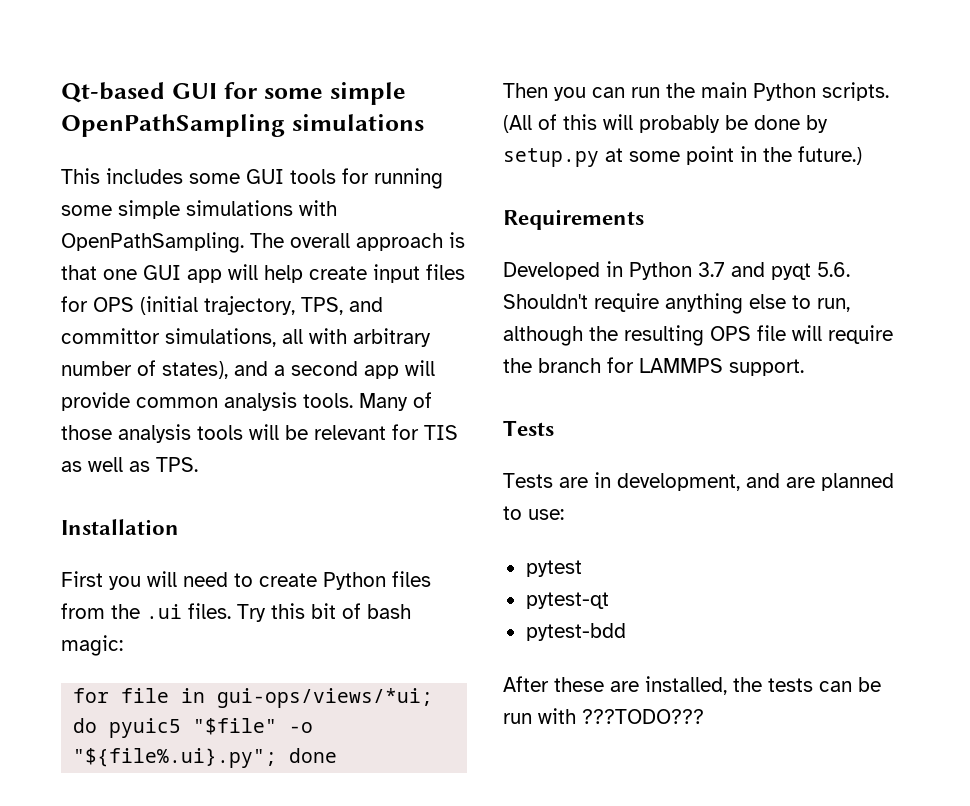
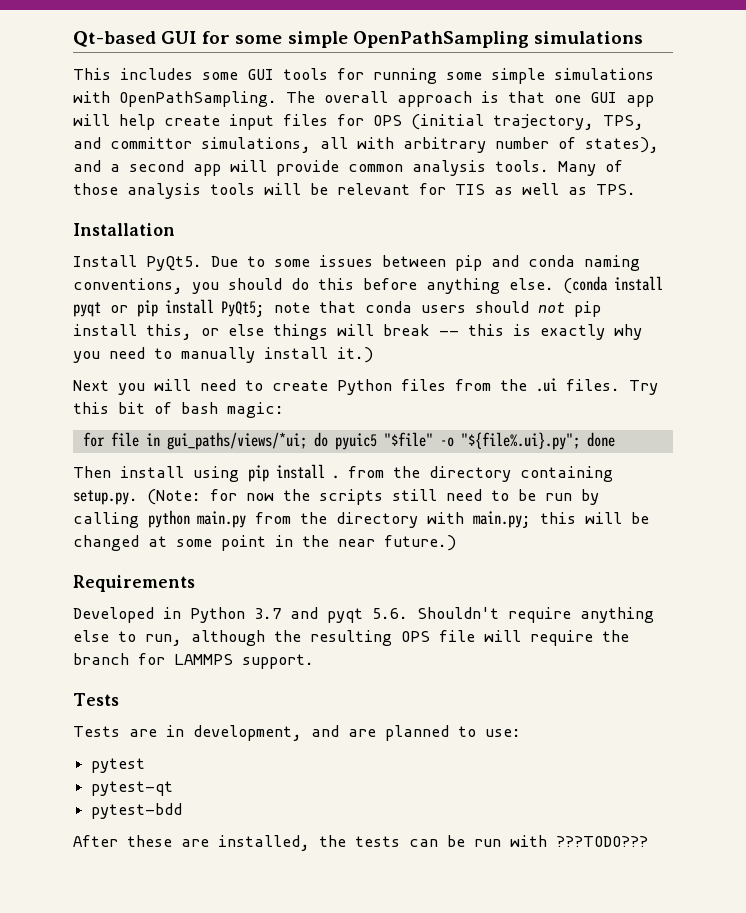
- First you will need to create Python files from the .ui files.
+ Install PyQt5. Due to some issues between pip and conda naming conventions, you should do this before anything else. (conda install pyqt or pip install PyQt5; note that conda users should not pip install this, or else things will break -- this is exactly why you need to manually install it.)
+ Next you will need to create Python files from the .ui files.
- for file in gui-ops/views/*ui; do pyuic5 "$file" -o "${file%.ui}.py"; done
+ for file in gui_paths/views/*ui; do pyuic5 "$file" -o "${file%.ui}.py"; done
- Then you can run the main Python scripts. (All of this will probably be done by setup.py at some point in the future.)
+ Then install using pip install . from the directory containing setup.py. (Note: for now the scripts still need to be run by calling python main.py from the directory with main.py; this will be changed at some point in the near future.)

